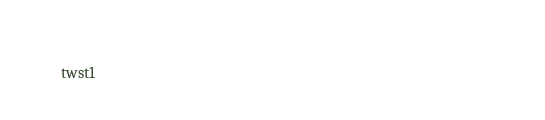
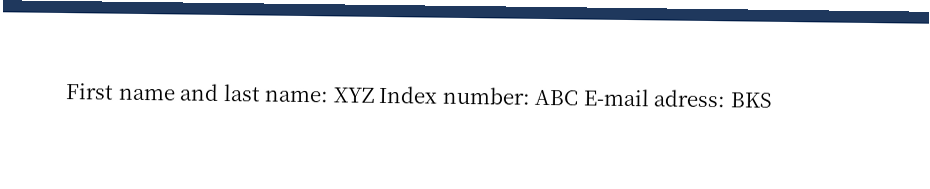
- twst1
+ First name and last name: XYZ Index number: ABC E-mail adress: BKS

